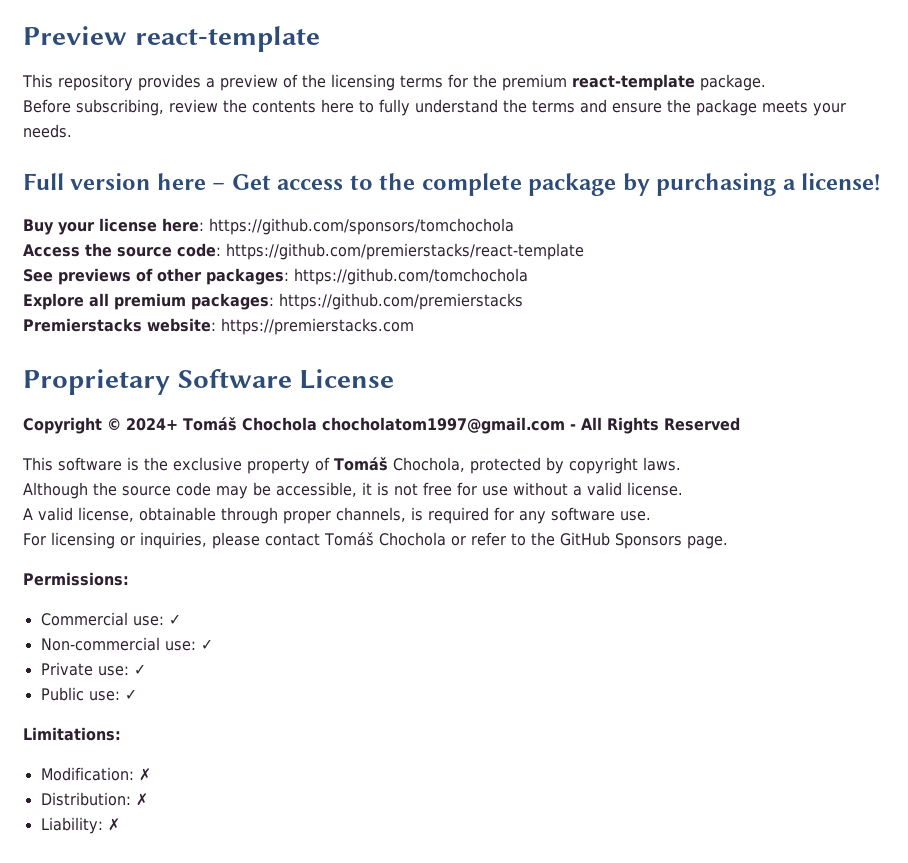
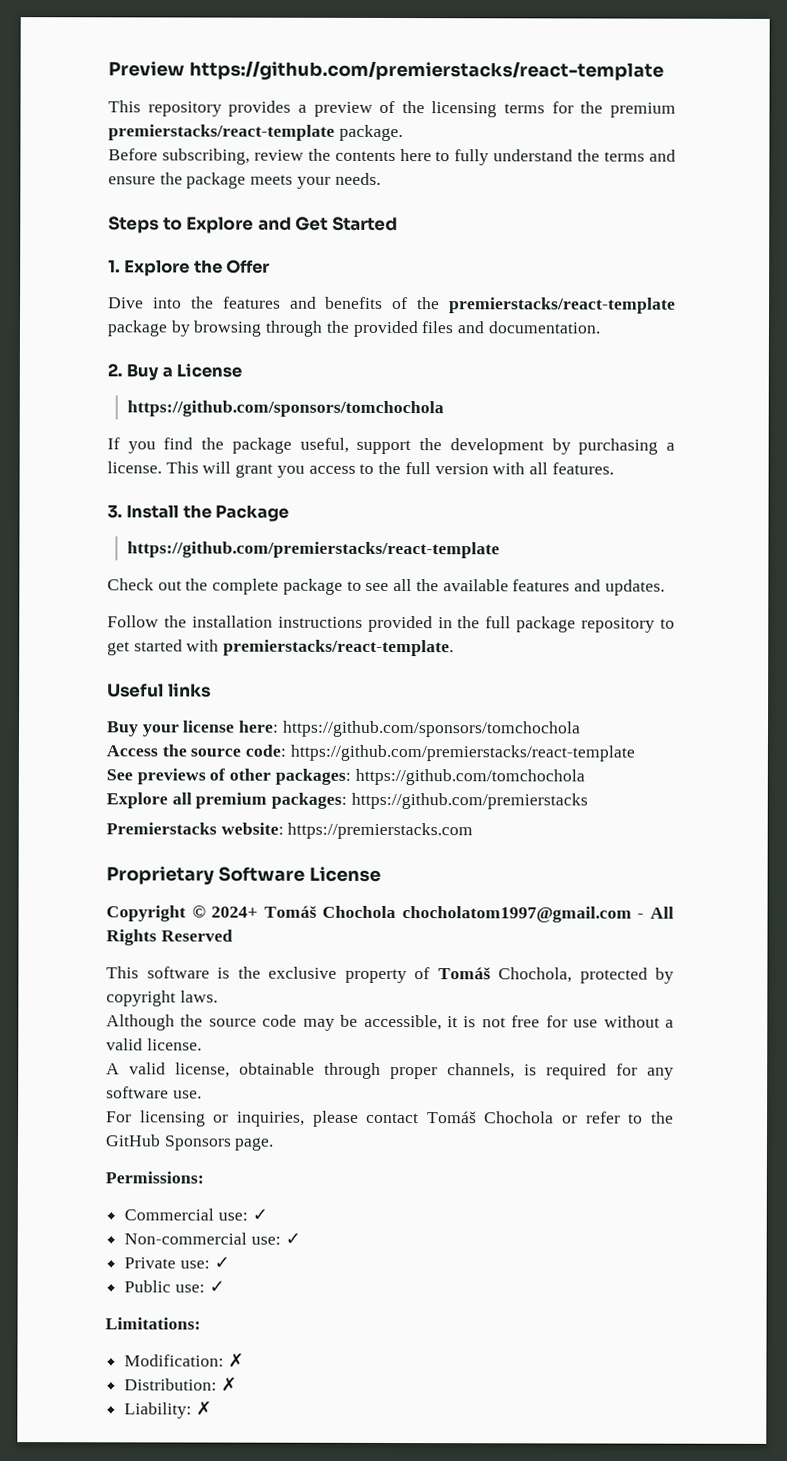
- Preview react-template
+ Preview https://github.com/premierstacks/react-template
- This repository provides a preview of the licensing terms for the premium react-template package.
+ This repository provides a preview of the licensing terms for the premium premierstacks/react-template package.
- Full version here – Get access to the complete package by purchasing a license!
+ Steps to Explore and Get Started
+ 1. Explore the Offer
+ Dive into the features and benefits of the premierstacks/react-template package by browsing through the provided files and documentation.
+ 2. Buy a License
+ https://github.com/sponsors/tomchochola
+ If you find the package useful, support the development by purchasing a license. This will grant you access to the full version with all features.
+ 3. Install the Package
+ https://github.com/premierstacks/react-template
+ Check out the complete package to see all the available features and updates.
+ Follow the installation instructions provided in the full package repository to get started with premierstacks/react-template.
+ Useful links

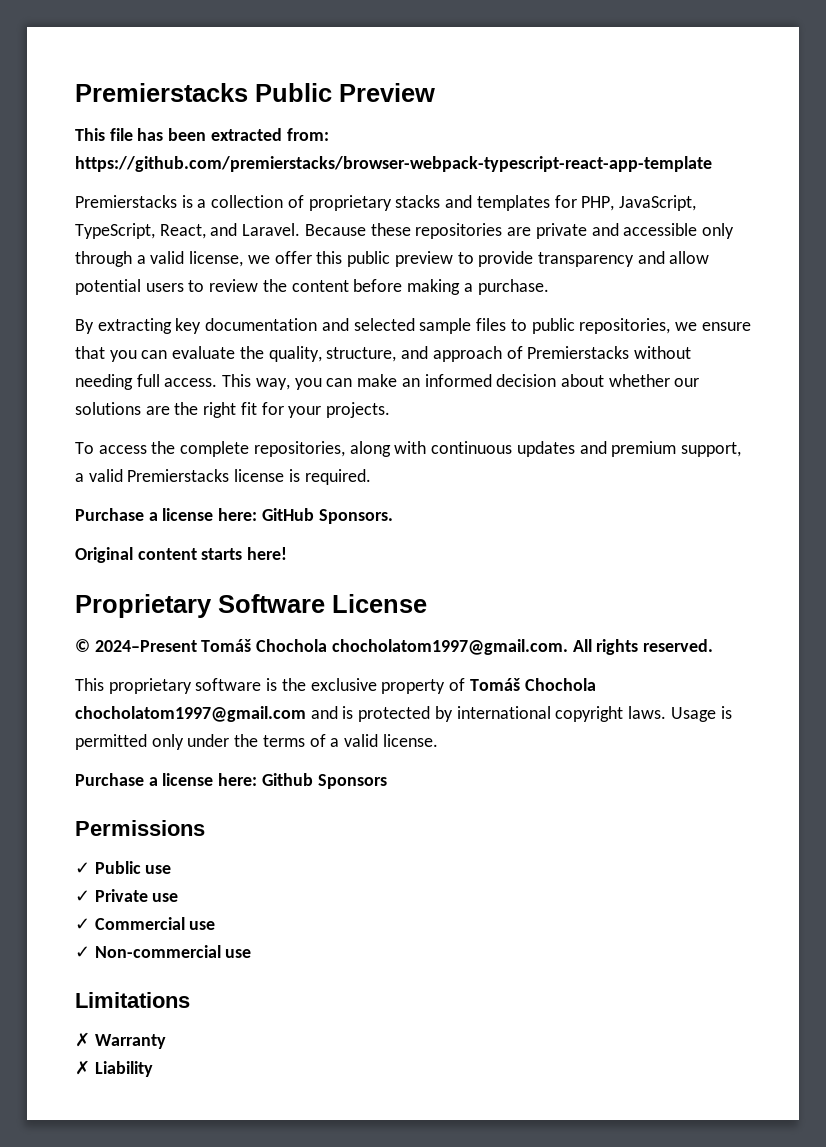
- Preview https://github.com/premierstacks/react-template
- This repository provides a preview of the licensing terms for the premium premierstacks/react-template package.
- Before subscribing, review the contents here to fully understand the terms and ensure the package meets your needs.
- Steps to Explore and Get Started
- 1. Explore the Offer
- Dive into the features and benefits of the premierstacks/react-template package by browsing through the provided files and documentation.
- 2. Buy a License
- https://github.com/sponsors/tomchochola
- If you find the package useful, support the development by purchasing a license. This will grant you access to the full version with all features.
- 3. Install the Package
- https://github.com/premierstacks/react-template
- Check out the complete package to see all the available features and updates.
- Follow the installation instructions provided in the full package repository to get started with premierstacks/react-template.
- Useful links
- Buy your license here: https://github.com/sponsors/tomchochola
- Access the source code: https://github.com/premierstacks/react-template
- See previews of other packages: https://github.com/tomchochola
- Explore all premium packages: https://github.com/premierstacks
- Premierstacks website: https://premierstacks.com
+ Premierstacks Public Preview
+ This file has been extracted from: https://github.com/premierstacks/browser-webpack-typescript-react-app-template
+ Premierstacks is a collection of proprietary stacks and templates for PHP, JavaScript, TypeScript, React, and Laravel. Because these repositories are private and accessible only through a valid license, we offer this public preview to provide transparency and allow potential users to review the content before making a purchase.
+ By extracting key documentation and selected sample files to public repositories, we ensure that you can evaluate the quality, structure, and approach of Premierstacks without needing full access. This way, you can make an informed decision about whether our solutions are the right fit for your projects.
+ To access the complete repositories, along with continuous updates and premium support, a valid Premierstacks license is required.
+ Purchase a license here: GitHub Sponsors.
+ Original content starts here!
  Proprietary Software License
- Copyright © 2024+ Tomáš Chochola chocholatom1997@gmail.com - All Rights Reserved
- This software is the exclusive property of Tomáš Chochola, protected by copyright laws.
- Although the source code may be accessible, it is not free for use without a valid license.
- A valid license, obtainable through proper channels, is required for any software use.
- For licensing or inquiries, please contact Tomáš Chochola or refer to the GitHub Sponsors page.
- Permissions:
- Commercial use: ✓
- Non-commercial use: ✓
- Private use: ✓
- Public use: ✓
- Limitations:
- Modification: ✗
- Distribution: ✗
- Liability: ✗
+ © 2024–Present Tomáš Chochola chocholatom1997@gmail.com. All rights reserved.
+ This proprietary software is the exclusive property of Tomáš Chochola chocholatom1997@gmail.com and is protected by international copyright laws. Usage is permitted only under the terms of a valid license.
+ Purchase a license here: Github Sponsors
+ Permissions
+ ✓ Public use
+ ✓ Private use
+ ✓ Commercial use
+ ✓ Non-commercial use
+ Limitations
+ ✗ Warranty
+ ✗ Liability

